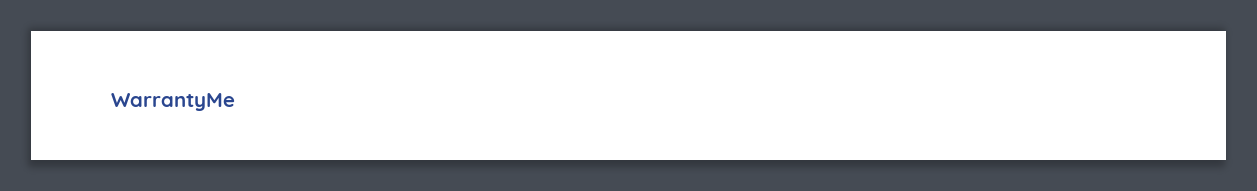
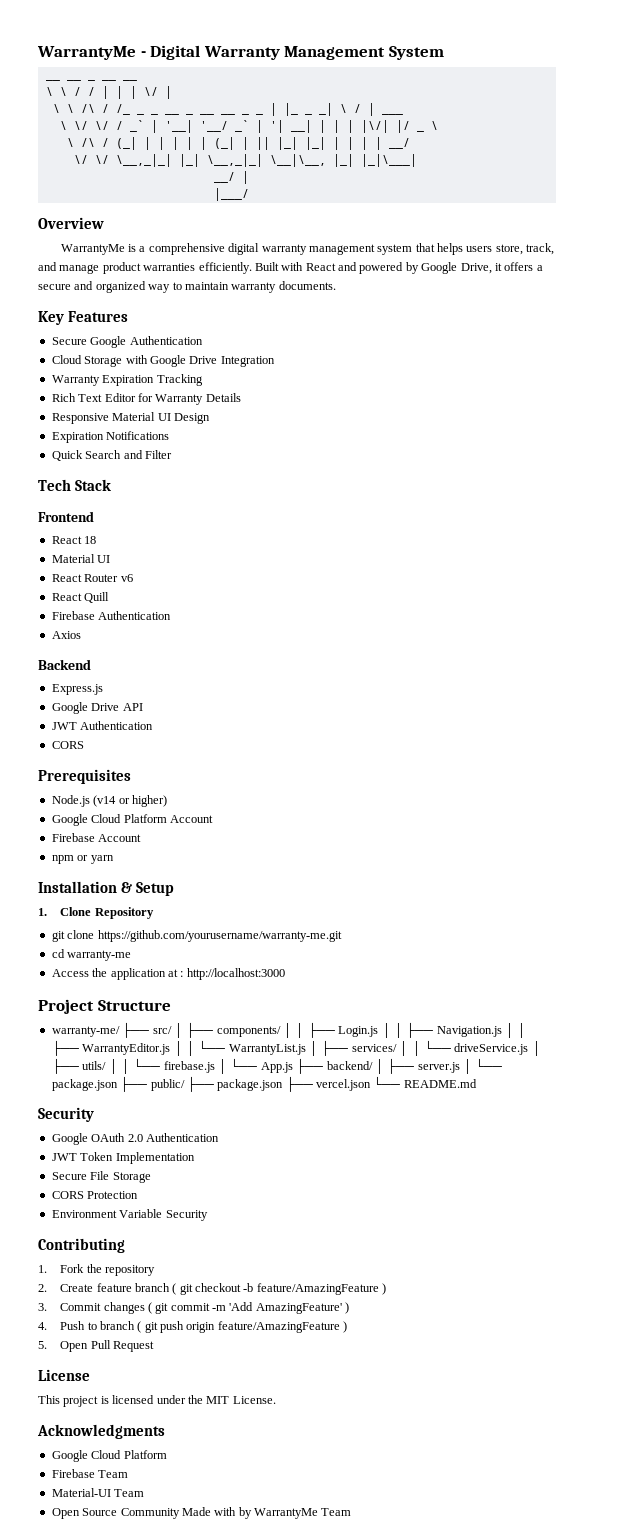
- WarrantyMe
+ WarrantyMe - Digital Warranty Management System
+ __ __ _ __ __
+ \ \ / / | | | \/ |
+ \ \ /\ / /_ _ _ __ _ __ __ _ _ | |_ _ _| \ / | ___
+ \ \/ \/ / _` | '__| '__/ _` | '| __| | | | |\/| |/ _ \
+ \ /\ / (_| | | | | | (_| | || |_| |_| | | | | __/
+ \/ \/ \__,_|_| |_| \__,_|_| \__|\__, |_| |_|\___|
+ __/ |
+ |___/
+ Overview
+ WarrantyMe is a comprehensive digital warranty management system that helps users store, track, and manage product warranties efficiently. Built with React and powered by Google Drive, it offers a secure and organized way to maintain warranty documents.
+ Key Features
+ Secure Google Authentication
+ Cloud Storage with Google Drive Integration
+ Warranty Expiration Tracking
+ Rich Text Editor for Warranty Details
+ Responsive Material UI Design
+ Expiration Notifications
+ Quick Search and Filter
+ Tech Stack
+ Frontend
+ React 18
+ Material UI
+ React Router v6
+ React Quill
+ Firebase Authentication
+ Axios
+ Backend
+ Express.js
+ Google Drive API
+ JWT Authentication
+ CORS
+ Prerequisites
+ Node.js (v14 or higher)
+ Google Cloud Platform Account
+ Firebase Account
+ npm or yarn
+ Installation & Setup
+ 1. Clone Repository
+ git clone https://github.com/yourusername/warranty-me.git
+ cd warranty-me
+ Access the application at : http://localhost:3000
+ Project Structure
+ warranty-me/ ├── src/ │ ├── components/ │ │ ├── Login.js │ │ ├── Navigation.js │ │ ├── WarrantyEditor.js │ │ └── WarrantyList.js │ ├── services/ │ │ └── driveService.js │ ├── utils/ │ │ └── firebase.js │ └── App.js ├── backend/ │ ├── server.js │ └── package.json ├── public/ ├── package.json ├── vercel.json └── README.md
+ Security
+ Google OAuth 2.0 Authentication
+ JWT Token Implementation
+ Secure File Storage
+ CORS Protection
+ Environment Variable Security
+ Contributing
+ 1. Fork the repository
+ 2. Create feature branch ( git checkout -b feature/AmazingFeature )
+ 3. Commit changes ( git commit -m 'Add AmazingFeature' )
+ 4. Push to branch ( git push origin feature/AmazingFeature )
+ 5. Open Pull Request
+ License
+ This project is licensed under the MIT License.
+ Acknowledgments
+ Google Cloud Platform
+ Firebase Team
+ Material-UI Team
+ Open Source Community Made with by WarrantyMe Team

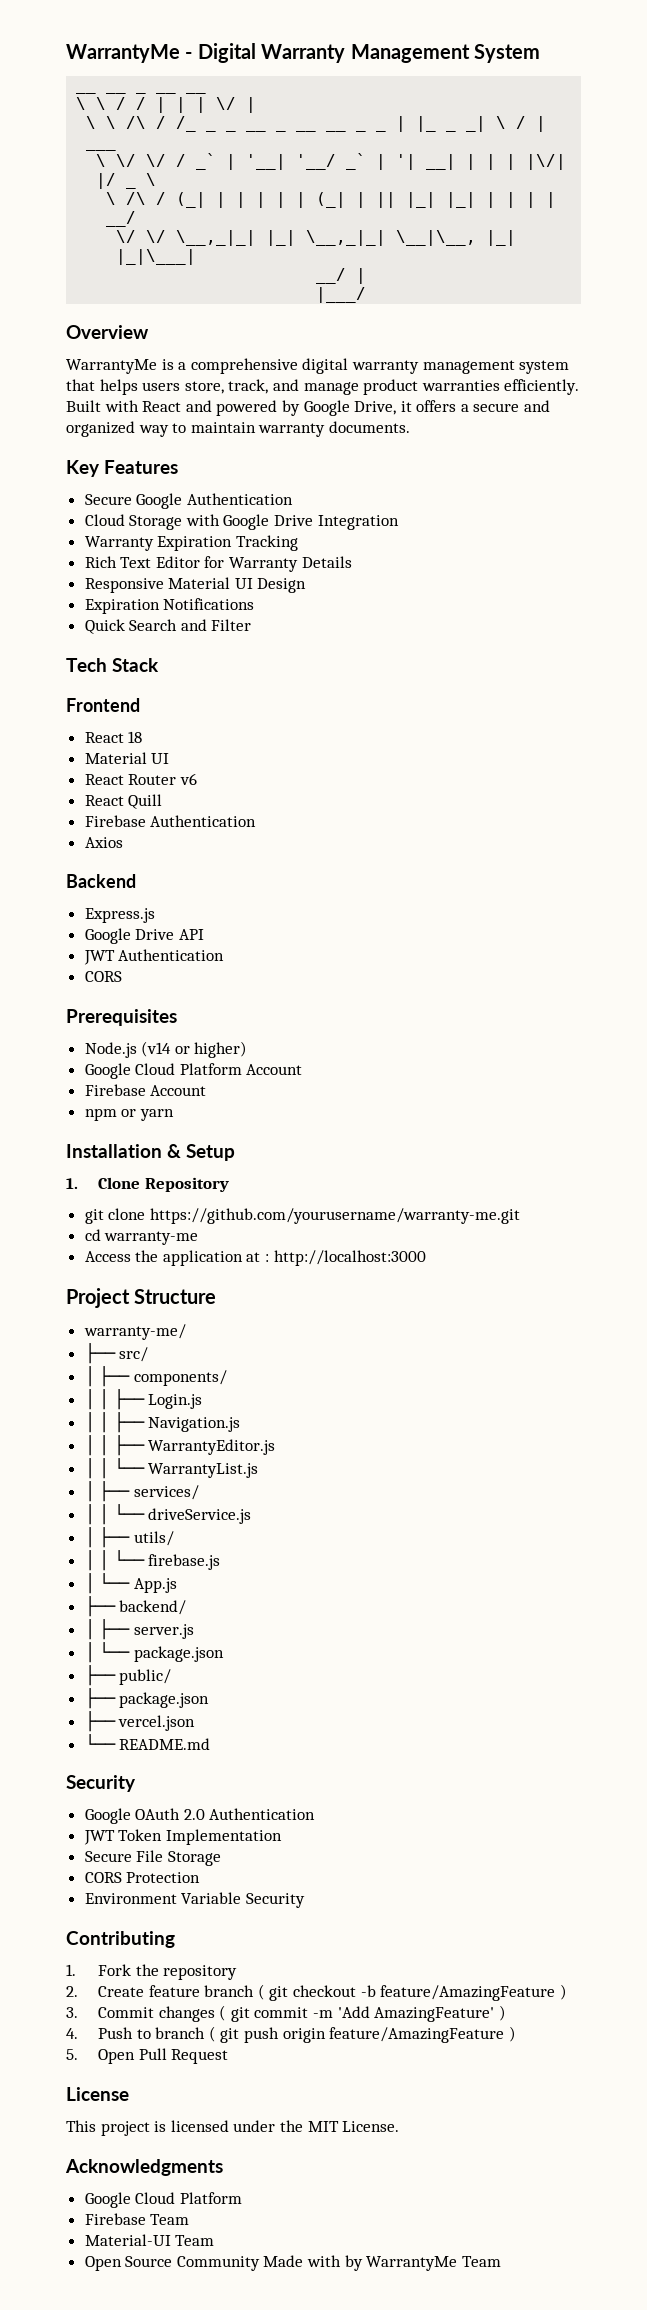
- warranty-me/ ├── src/ │ ├── components/ │ │ ├── Login.js │ │ ├── Navigation.js │ │ ├── WarrantyEditor.js │ │ └── WarrantyList.js │ ├── services/ │ │ └── driveService.js │ ├── utils/ │ │ └── firebase.js │ └── App.js ├── backend/ │ ├── server.js │ └── package.json ├── public/ ├── package.json ├── vercel.json └── README.md
+ warranty-me/
+ ├── src/
+ │ ├── components/
+ │ │ ├── Login.js
+ │ │ ├── Navigation.js
+ │ │ ├── WarrantyEditor.js
+ │ │ └── WarrantyList.js
+ │ ├── services/
+ │ │ └── driveService.js
+ │ ├── utils/
+ │ │ └── firebase.js
+ │ └── App.js
+ ├── backend/
+ │ ├── server.js
+ │ └── package.json
+ ├── public/
+ ├── package.json
+ ├── vercel.json
+ └── README.md

